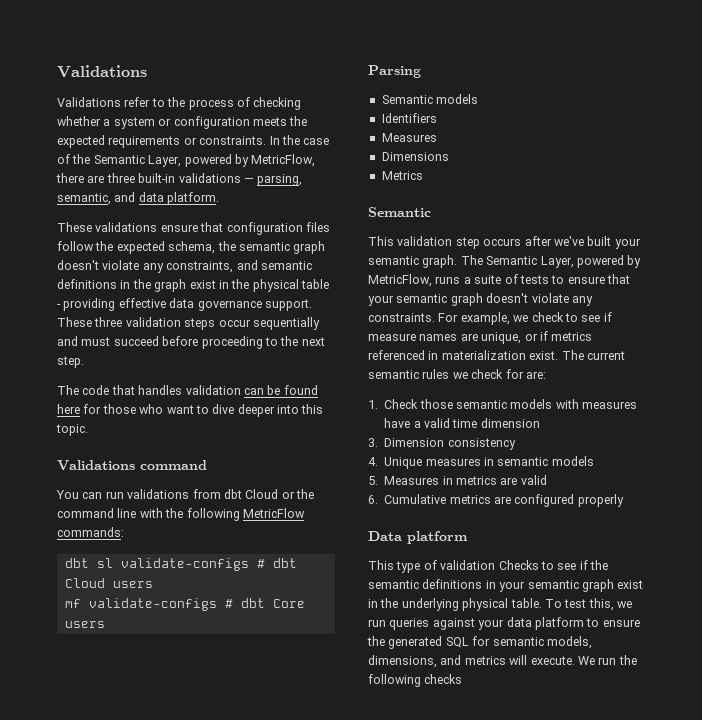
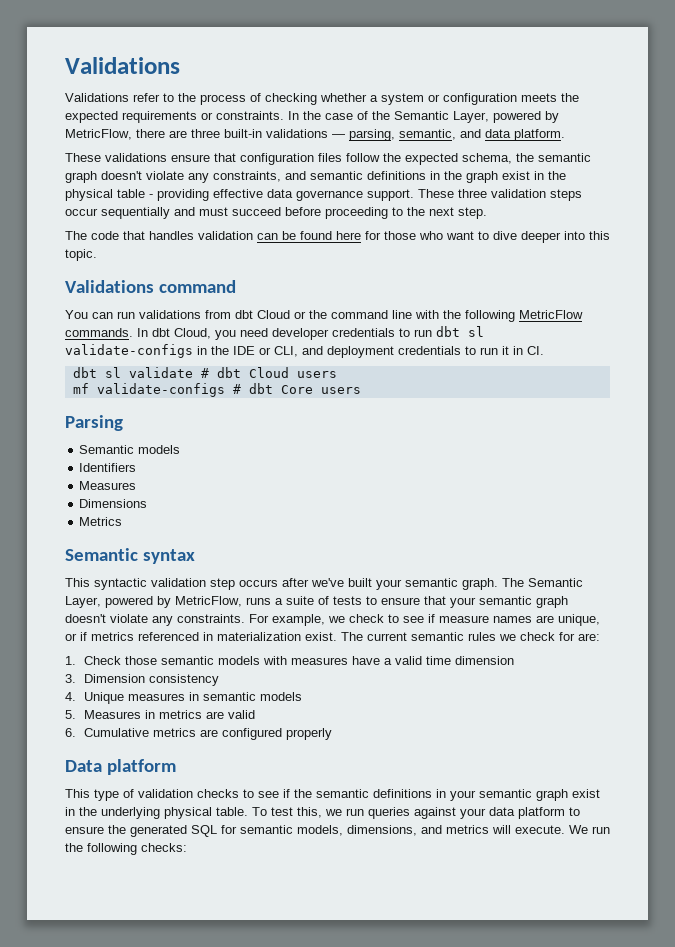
- You can run validations from dbt Cloud or the command line with the following MetricFlow commands:
- dbt sl validate-configs # dbt Cloud users
+ You can run validations from dbt Cloud or the command line with the following MetricFlow commands. In dbt Cloud, you need developer credentials to run dbt sl validate-configs in the IDE or CLI, and deployment credentials to run it in CI.
+ dbt sl validate # dbt Cloud users
  Metrics
- Semantic
- This validation step occurs after we've built your semantic graph.
+ Semantic syntax
+ This syntactic validation step occurs after we've built your semantic graph.
- This type of validation Checks to see if the semantic definitions in your semantic graph exist in the underlying physical table.
+ This type of validation checks to see if the semantic definitions in your semantic graph exist in the underlying physical table.
- We run the following checks
+ We run the following checks:

